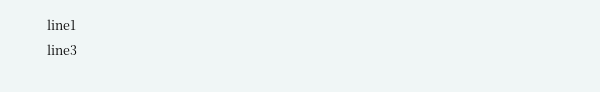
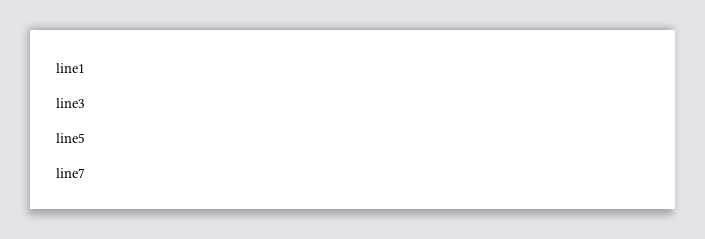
+ line5
+ line7

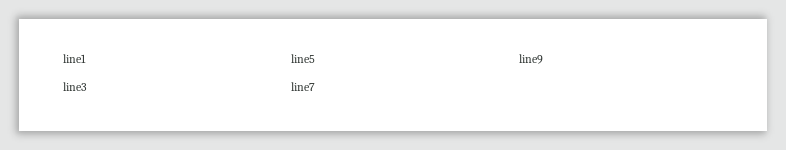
+ line9

